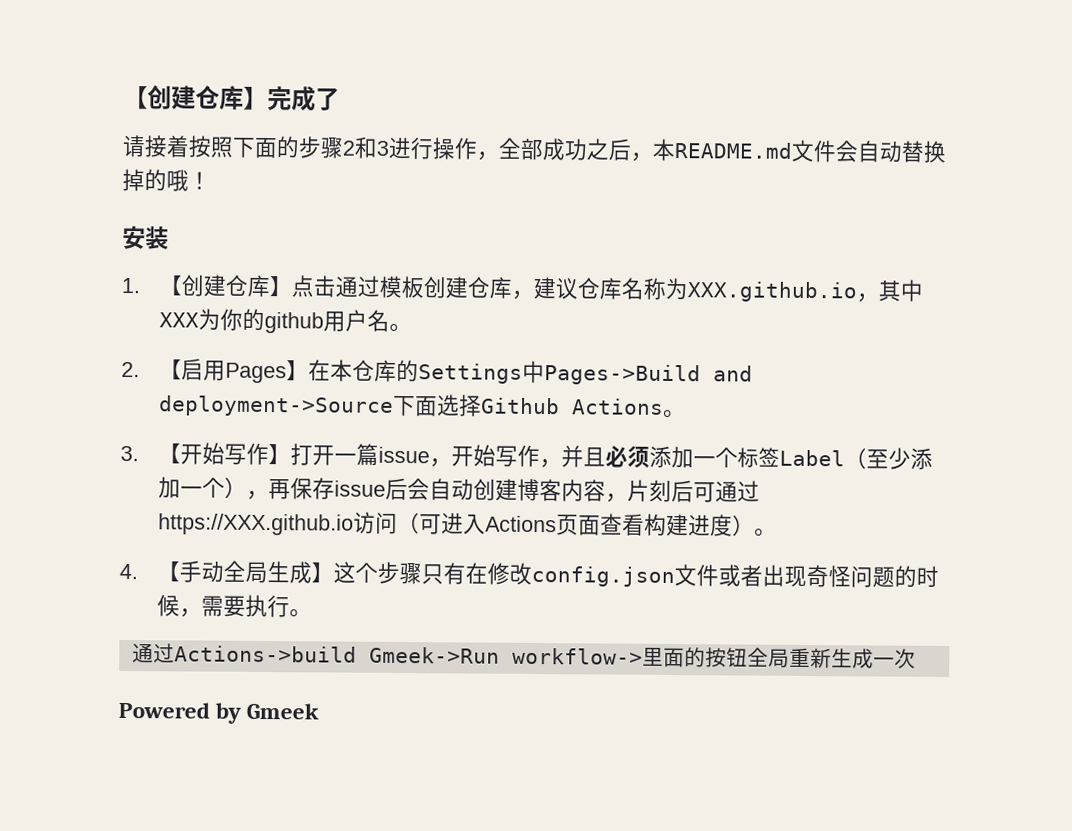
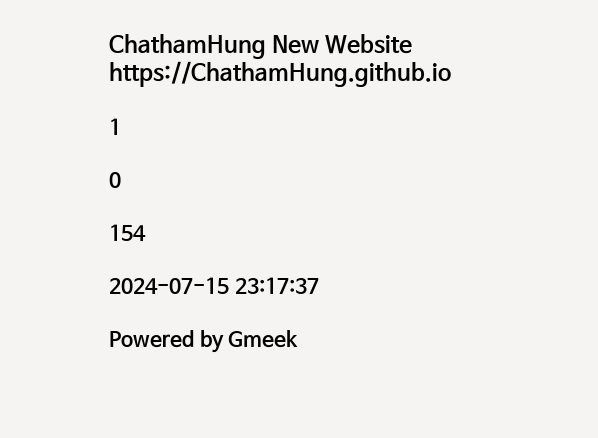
- 【创建仓库】完成了
- 请接着按照下面的步骤2和3进行操作，全部成功之后，本README.md文件会自动替换掉的哦！
- 安装
- 1.【创建仓库】点击通过模板创建仓库，建议仓库名称为XXX.github.io，其中XXX为你的github用户名。
- 2.【启用Pages】在本仓库的Settings中Pages->Build and deployment->Source下面选择Github Actions。
- 3.【开始写作】打开一篇issue，开始写作，并且必须添加一个标签Label（至少添加一个），再保存issue后会自动创建博客内容，片刻后可通过https://XXX.github.io访问（可进入Actions页面查看构建进度）。
- 4.【手动全局生成】这个步骤只有在修改config.json文件或者出现奇怪问题的时候，需要执行。
- 通过Actions->build Gmeek->Run workflow->里面的按钮全局重新生成一次
+ ChathamHung New Website https://ChathamHung.github.io
+ 1
+ 0
+ 154
+ 2024-07-15 23:17:37

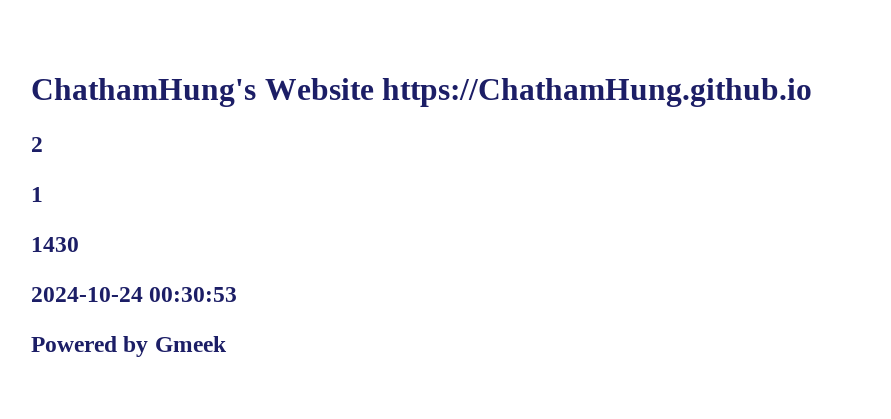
- ChathamHung New Website https://ChathamHung.github.io
+ ChathamHung's Website https://ChathamHung.github.io
+ 2
- 0
- 154
- 2024-07-15 23:17:37
+ 1430
+ 2024-10-24 00:30:53

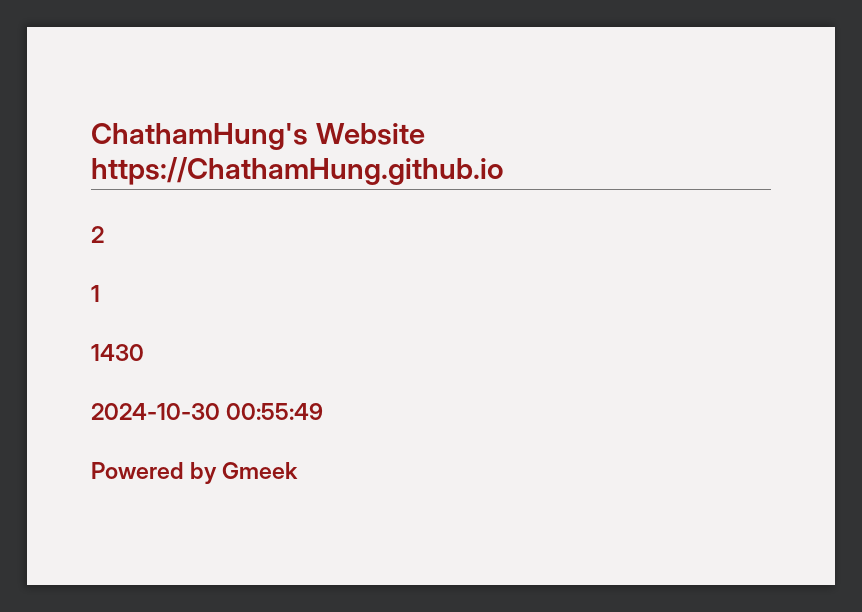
- 2024-10-24 00:30:53
+ 2024-10-30 00:55:49

